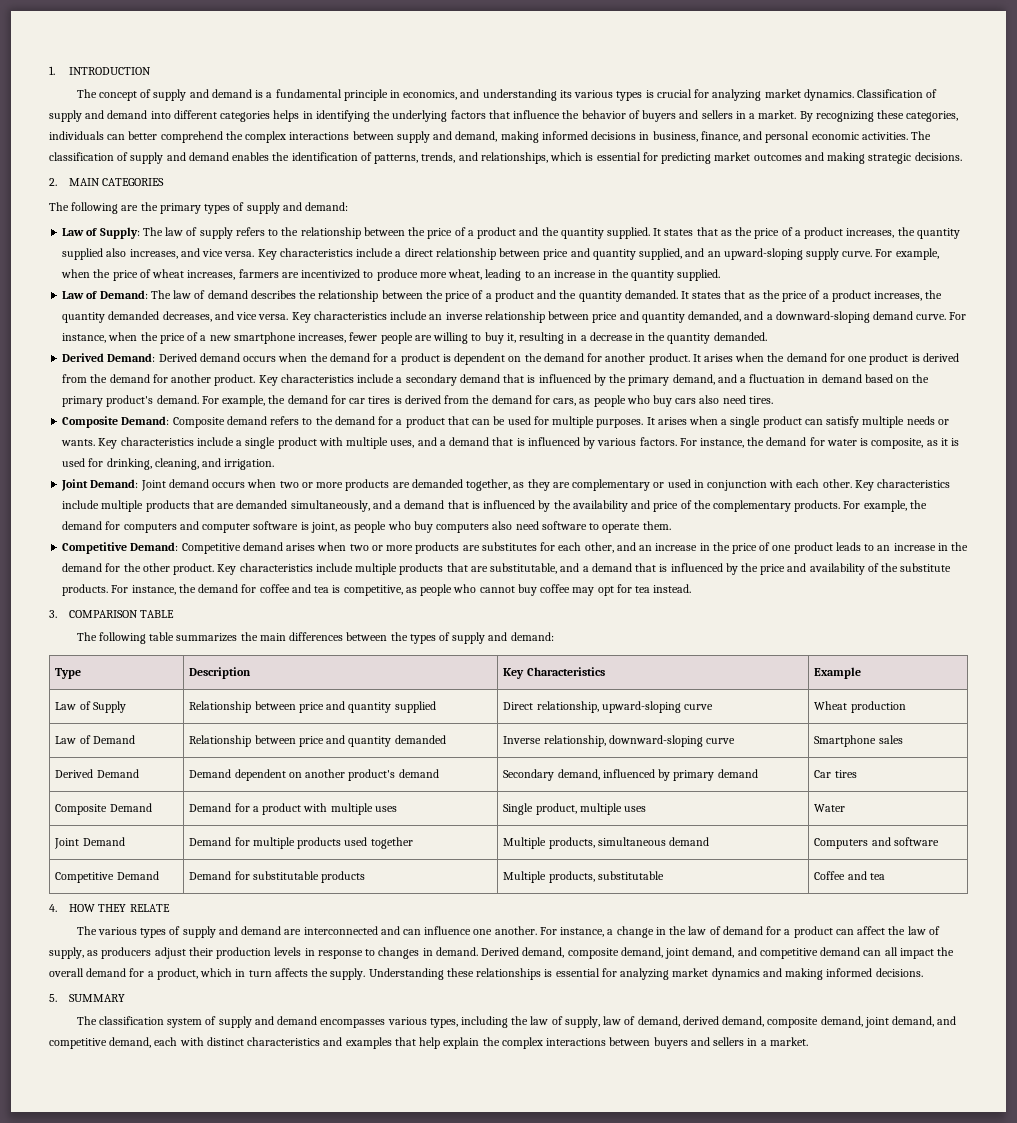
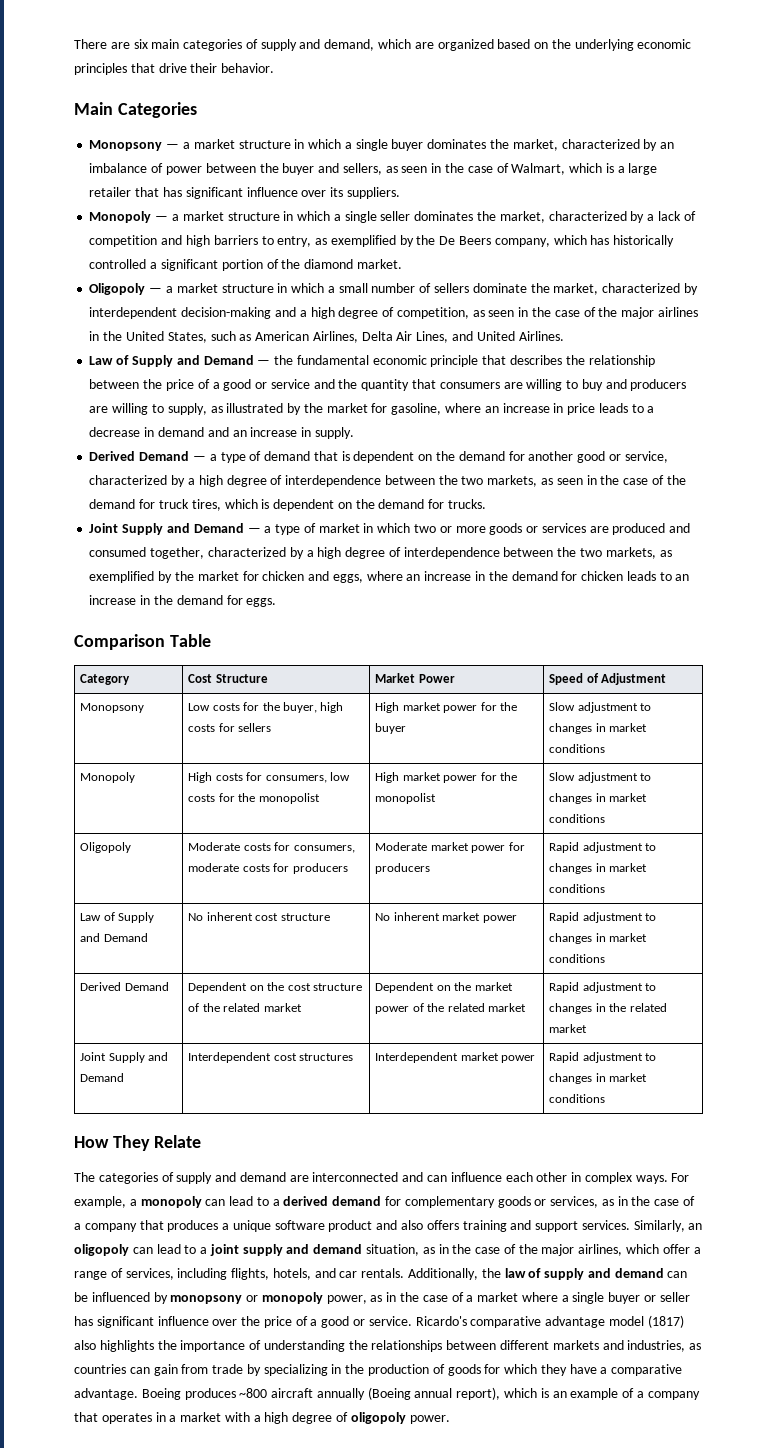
- 1. INTRODUCTION
- The concept of supply and demand is a fundamental principle in economics, and understanding its various types is crucial for analyzing market dynamics. Classification of supply and demand into different categories helps in identifying the underlying factors that influence the behavior of buyers and sellers in a market. By recognizing these categories, individuals can better comprehend the complex interactions between supply and demand, making informed decisions in business, finance, and personal economic activities. The classification of supply and demand enables the identification of patterns, trends, and relationships, which is essential for predicting market outcomes and making strategic decisions.
- 2. MAIN CATEGORIES
- The following are the primary types of supply and demand:
- Law of Supply: The law of supply refers to the relationship between the price of a product and the quantity supplied. It states that as the price of a product increases, the quantity supplied also increases, and vice versa. Key characteristics include a direct relationship between price and quantity supplied, and an upward-sloping supply curve. For example, when the price of wheat increases, farmers are incentivized to produce more wheat, leading to an increase in the quantity supplied.
- Law of Demand: The law of demand describes the relationship between the price of a product and the quantity demanded. It states that as the price of a product increases, the quantity demanded decreases, and vice versa. Key characteristics include an inverse relationship between price and quantity demanded, and a downward-sloping demand curve. For instance, when the price of a new smartphone increases, fewer people are willing to buy it, resulting in a decrease in the quantity demanded.
- Derived Demand: Derived demand occurs when the demand for a product is dependent on the demand for another product. It arises when the demand for one product is derived from the demand for another product. Key characteristics include a secondary demand that is influenced by the primary demand, and a fluctuation in demand based on the primary product's demand. For example, the demand for car tires is derived from the demand for cars, as people who buy cars also need tires.
- Composite Demand: Composite demand refers to the demand for a product that can be used for multiple purposes. It arises when a single product can satisfy multiple needs or wants. Key characteristics include a single product with multiple uses, and a demand that is influenced by various factors. For instance, the demand for water is composite, as it is used for drinking, cleaning, and irrigation.
- Joint Demand: Joint demand occurs when two or more products are demanded together, as they are complementary or used in conjunction with each other. Key characteristics include multiple products that are demanded simultaneously, and a demand that is influenced by the availability and price of the complementary products. For example, the demand for computers and computer software is joint, as people who buy computers also need software to operate them.
- Competitive Demand: Competitive demand arises when two or more products are substitutes for each other, and an increase in the price of one product leads to an increase in the demand for the other product. Key characteristics include multiple products that are substitutable, and a demand that is influenced by the price and availability of the substitute products. For instance, the demand for coffee and tea is competitive, as people who cannot buy coffee may opt for tea instead.
- 3. COMPARISON TABLE
- The following table summarizes the main differences between the types of supply and demand:
- Type | Description | Key Characteristics | Example
- Law of Supply | Relationship between price and quantity supplied | Direct relationship, upward-sloping curve | Wheat production
- Law of Demand | Relationship between price and quantity demanded | Inverse relationship, downward-sloping curve | Smartphone sales
- Derived Demand | Demand dependent on another product's demand | Secondary demand, influenced by primary demand | Car tires
- Composite Demand | Demand for a product with multiple uses | Single product, multiple uses | Water
- Joint Demand | Demand for multiple products used together | Multiple products, simultaneous demand | Computers and software
- Competitive Demand | Demand for substitutable products | Multiple products, substitutable | Coffee and tea
- 4. HOW THEY RELATE
- The various types of supply and demand are interconnected and can influence one another. For instance, a change in the law of demand for a product can affect the law of supply, as producers adjust their production levels in response to changes in demand. Derived demand, composite demand, joint demand, and competitive demand can all impact the overall demand for a product, which in turn affects the supply. Understanding these relationships is essential for analyzing market dynamics and making informed decisions.
- 5. SUMMARY
- The classification system of supply and demand encompasses various types, including the law of supply, law of demand, derived demand, composite demand, joint demand, and competitive demand, each with distinct characteristics and examples that help explain the complex interactions between buyers and sellers in a market.
+ There are six main categories of supply and demand, which are organized based on the underlying economic principles that drive their behavior.
+ Main Categories
+ Monopsony — a market structure in which a single buyer dominates the market, characterized by an imbalance of power between the buyer and sellers, as seen in the case of Walmart, which is a large retailer that has significant influence over its suppliers.
+ Monopoly — a market structure in which a single seller dominates the market, characterized by a lack of competition and high barriers to entry, as exemplified by the De Beers company, which has historically controlled a significant portion of the diamond market.
+ Oligopoly — a market structure in which a small number of sellers dominate the market, characterized by interdependent decision-making and a high degree of competition, as seen in the case of the major airlines in the United States, such as American Airlines, Delta Air Lines, and United Airlines.
+ Law of Supply and Demand — the fundamental economic principle that describes the relationship between the price of a good or service and the quantity that consumers are willing to buy and producers are willing to supply, as illustrated by the market for gasoline, where an increase in price leads to a decrease in demand and an increase in supply.
+ Derived Demand — a type of demand that is dependent on the demand for another good or service, characterized by a high degree of interdependence between the two markets, as seen in the case of the demand for truck tires, which is dependent on the demand for trucks.
+ Joint Supply and Demand — a type of market in which two or more goods or services are produced and consumed together, characterized by a high degree of interdependence between the two markets, as exemplified by the market for chicken and eggs, where an increase in the demand for chicken leads to an increase in the demand for eggs.
+ Comparison Table
+ Category | Cost Structure | Market Power | Speed of Adjustment
+ Monopsony | Low costs for the buyer, high costs for sellers | High market power for the buyer | Slow adjustment to changes in market conditions
+ Monopoly | High costs for consumers, low costs for the monopolist | High market power for the monopolist | Slow adjustment to changes in market conditions
+ Oligopoly | Moderate costs for consumers, moderate costs for producers | Moderate market power for producers | Rapid adjustment to changes in market conditions
+ Law of Supply and Demand | No inherent cost structure | No inherent market power | Rapid adjustment to changes in market conditions
+ Derived Demand | Dependent on the cost structure of the related market | Dependent on the market power of the related market | Rapid adjustment to changes in the related market
+ Joint Supply and Demand | Interdependent cost structures | Interdependent market power | Rapid adjustment to changes in market conditions
+ How They Relate
+ The categories of supply and demand are interconnected and can influence each other in complex ways. For example, a monopoly can lead to a derived demand for complementary goods or services, as in the case of a company that produces a unique software product and also offers training and support services. Similarly, an oligopoly can lead to a joint supply and demand situation, as in the case of the major airlines, which offer a range of services, including flights, hotels, and car rentals. Additionally, the law of supply and demand can be influenced by monopsony or monopoly power, as in the case of a market where a single buyer or seller has significant influence over the price of a good or service. Ricardo's comparative advantage model (1817) also highlights the importance of understanding the relationships between different markets and industries, as countries can gain from trade by specializing in the production of goods for which they have a comparative advantage. Boeing produces ~800 aircraft annually (Boeing annual report), which is an example of a company that operates in a market with a high degree of oligopoly power.

